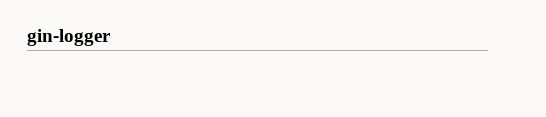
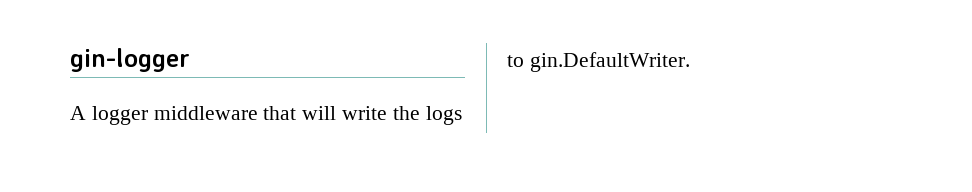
+ A logger middleware that will write the logs to gin.DefaultWriter.

